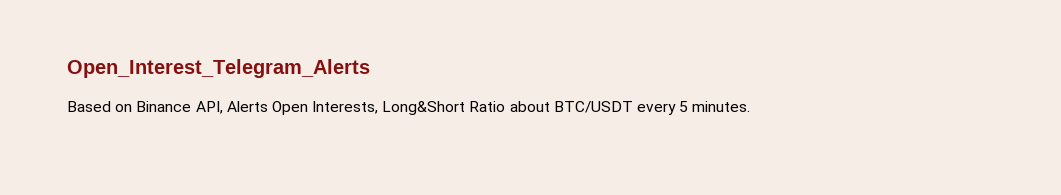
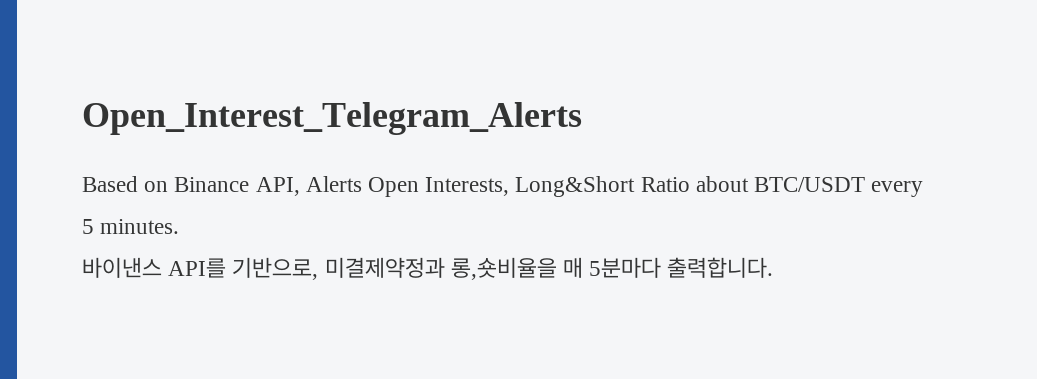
+ 바이낸스 API를 기반으로, 미결제약정과 롱,숏비율을 매 5분마다 출력합니다.

